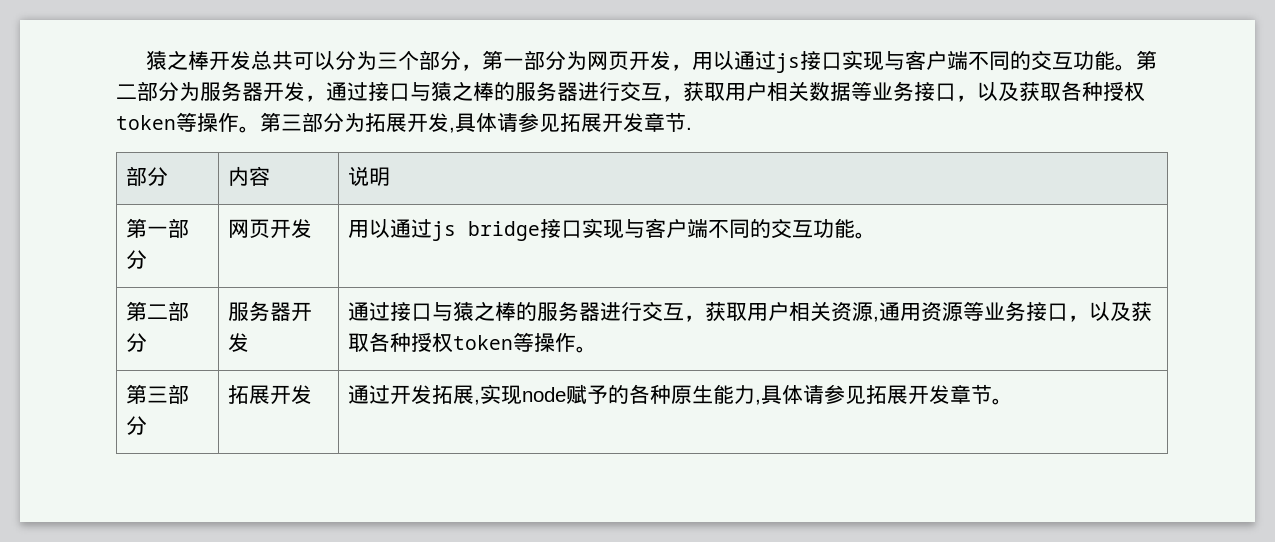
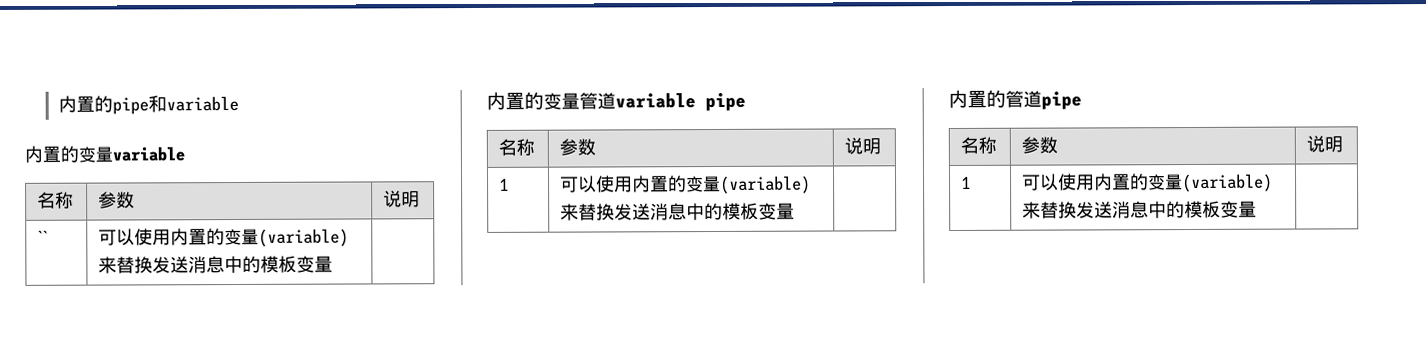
- 猿之棒开发总共可以分为三个部分，第一部分为网页开发，用以通过js接口实现与客户端不同的交互功能。第二部分为服务器开发，通过接口与猿之棒的服务器进行交互，获取用户相关数据等业务接口，以及获取各种授权token等操作。第三部分为拓展开发,具体请参见拓展开发章节.
- 部分 | 内容 | 说明
- 第一部分 | 网页开发 | 用以通过js bridge接口实现与客户端不同的交互功能。
- 第二部分 | 服务器开发 | 通过接口与猿之棒的服务器进行交互，获取用户相关资源,通用资源等业务接口，以及获取各种授权token等操作。
- 第三部分 | 拓展开发 | 通过开发拓展,实现node赋予的各种原生能力,具体请参见拓展开发章节。
+ 内置的pipe和variable
+ 内置的变量variable
+ 名称 | 参数 | 说明
+ `` | 可以使用内置的变量(variable)来替换发送消息中的模板变量 |
+ 内置的变量管道variable pipe
+ 名称 | 参数 | 说明
+ 1 | 可以使用内置的变量(variable)来替换发送消息中的模板变量 |
+ 内置的管道pipe
+ 名称 | 参数 | 说明
+ 1 | 可以使用内置的变量(variable)来替换发送消息中的模板变量 |

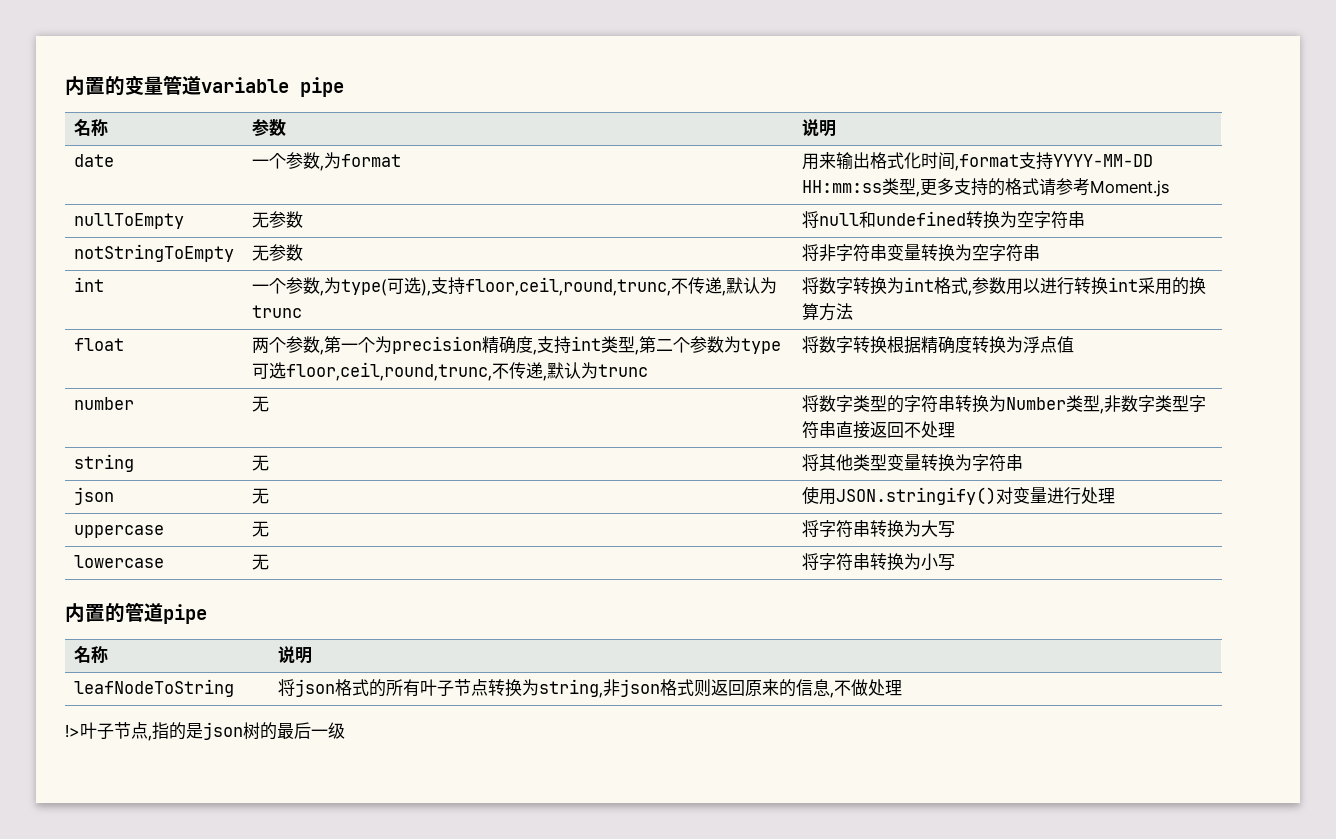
- 内置的pipe和variable
- 内置的变量variable
- 名称 | 参数 | 说明
- `` | 可以使用内置的变量(variable)来替换发送消息中的模板变量 |
  内置的变量管道variable pipe
  名称 | 参数 | 说明
- 1 | 可以使用内置的变量(variable)来替换发送消息中的模板变量 |
+ date | 一个参数,为format | 用来输出格式化时间,format支持YYYY-MM-DD HH:mm:ss类型,更多支持的格式请参考Moment.js
+ nullToEmpty | 无参数 | 将null和undefined转换为空字符串
+ notStringToEmpty | 无参数 | 将非字符串变量转换为空字符串
+ int | 一个参数,为type(可选),支持floor,ceil,round,trunc,不传递,默认为trunc | 将数字转换为int格式,参数用以进行转换int采用的换算方法
+ float | 两个参数,第一个为precision精确度,支持int类型,第二个参数为type可选floor,ceil,round,trunc,不传递,默认为trunc | 将数字转换根据精确度转换为浮点值
+ number | 无 | 将数字类型的字符串转换为Number类型,非数字类型字符串直接返回不处理
+ string | 无 | 将其他类型变量转换为字符串
+ json | 无 | 使用JSON.stringify()对变量进行处理
+ uppercase | 无 | 将字符串转换为大写
+ lowercase | 无 | 将字符串转换为小写
  内置的管道pipe
- 名称 | 参数 | 说明
- 1 | 可以使用内置的变量(variable)来替换发送消息中的模板变量 |
+ 名称 | 说明
+ leafNodeToString | 将json格式的所有叶子节点转换为string,非json格式则返回原来的信息,不做处理
+ !>叶子节点,指的是json树的最后一级

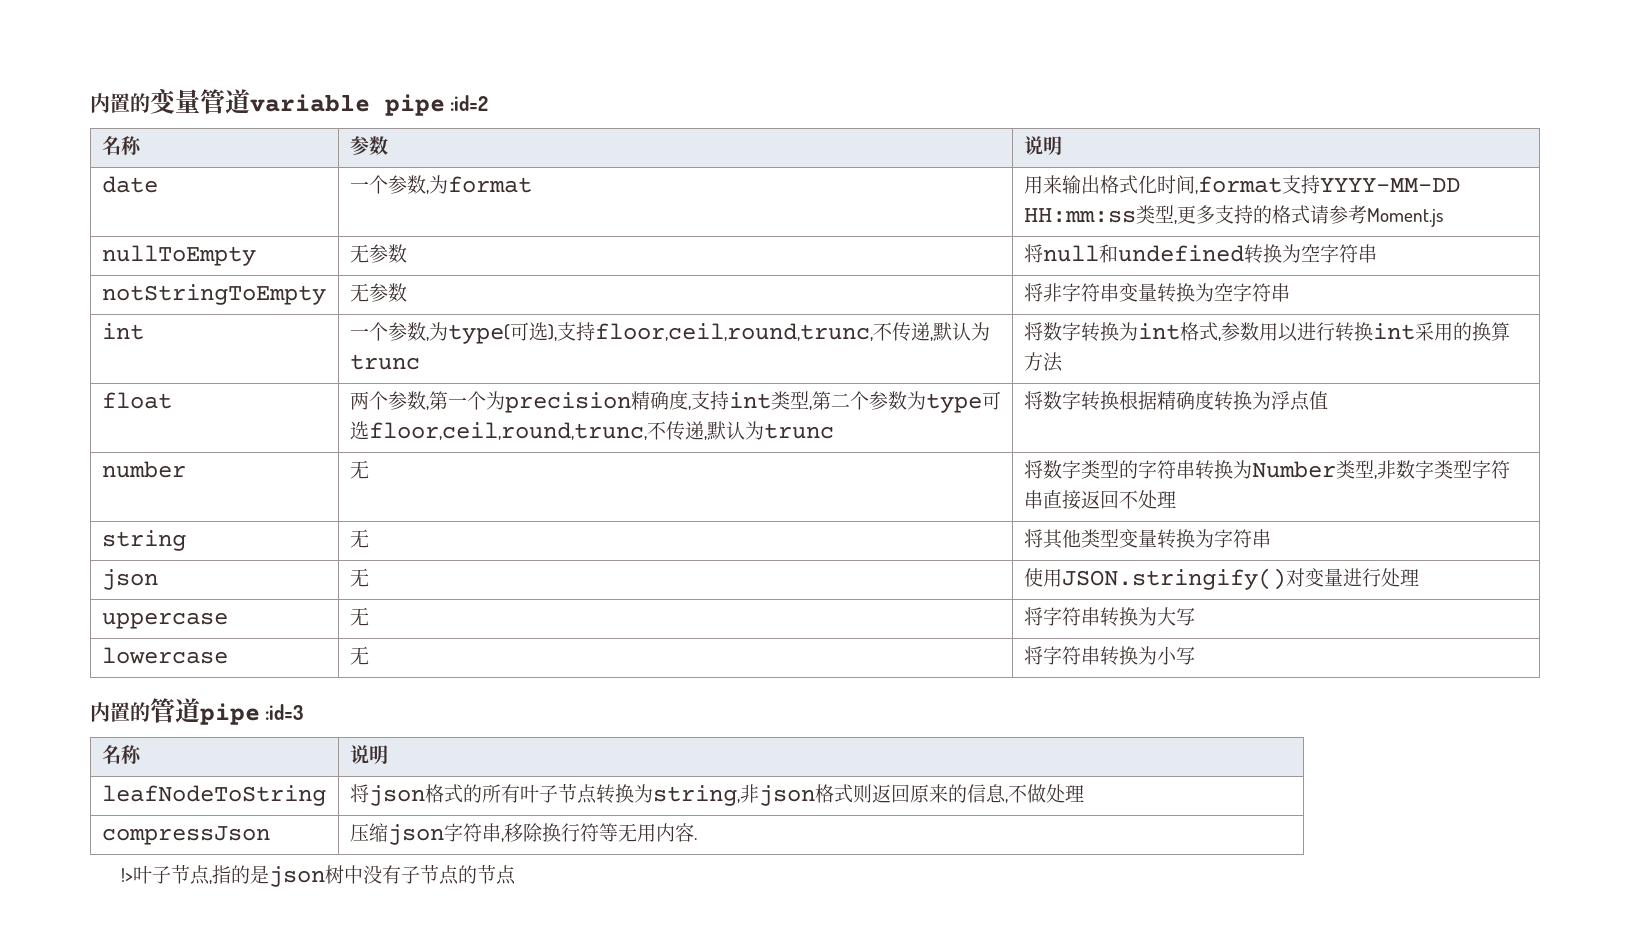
- 内置的变量管道variable pipe
+ 内置的变量管道variable pipe :id=2
- 内置的管道pipe
+ 内置的管道pipe :id=3
+ compressJson | 压缩json字符串,移除换行符等无用内容.
- !>叶子节点,指的是json树的最后一级
+ !>叶子节点,指的是json树中没有子节点的节点

